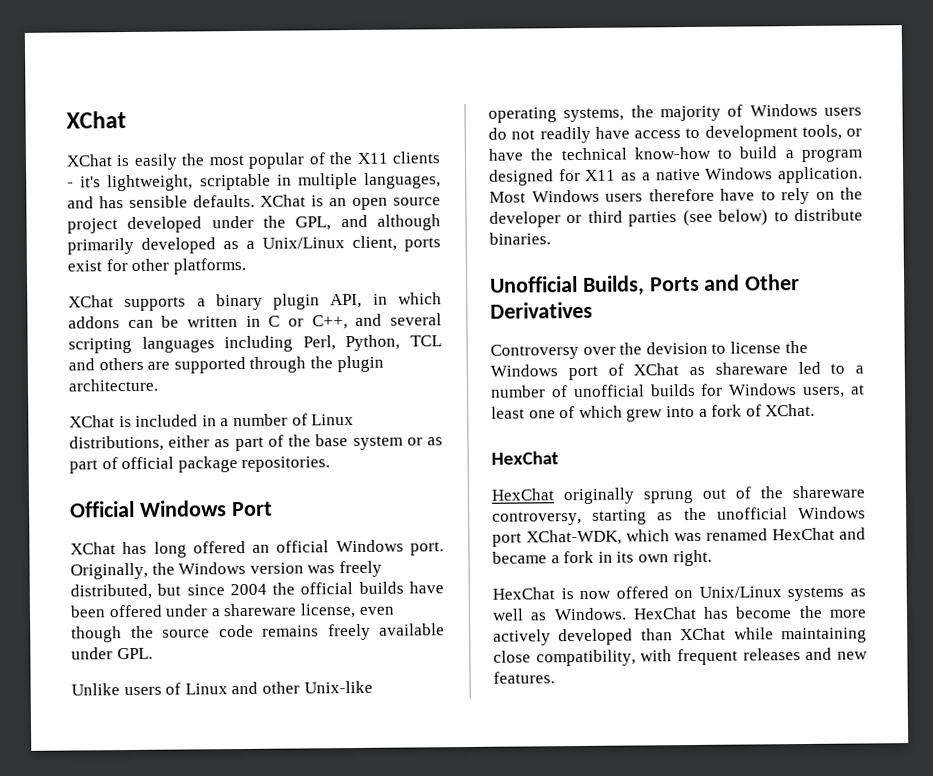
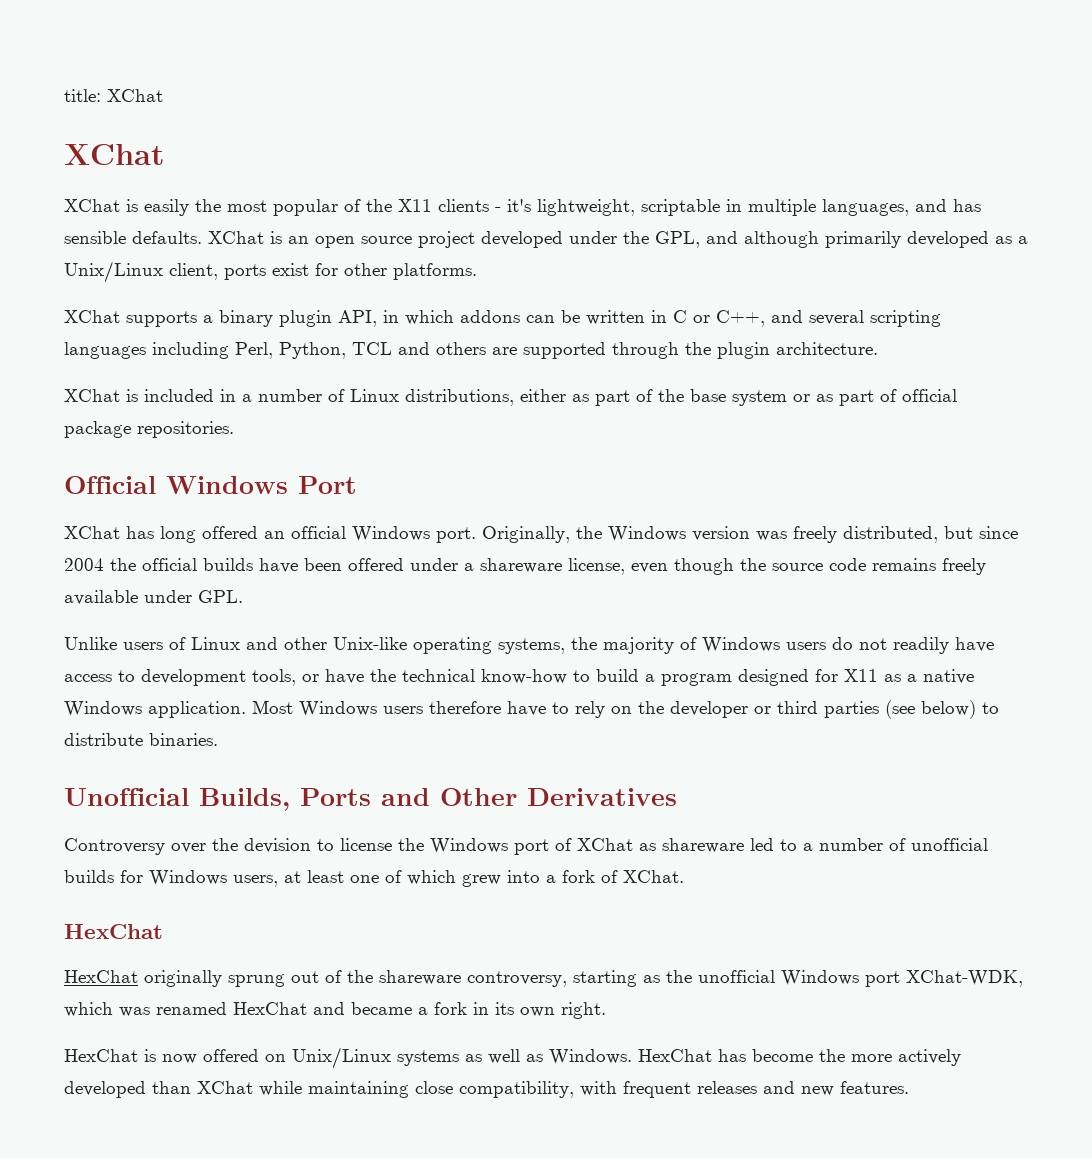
+ title: XChat

